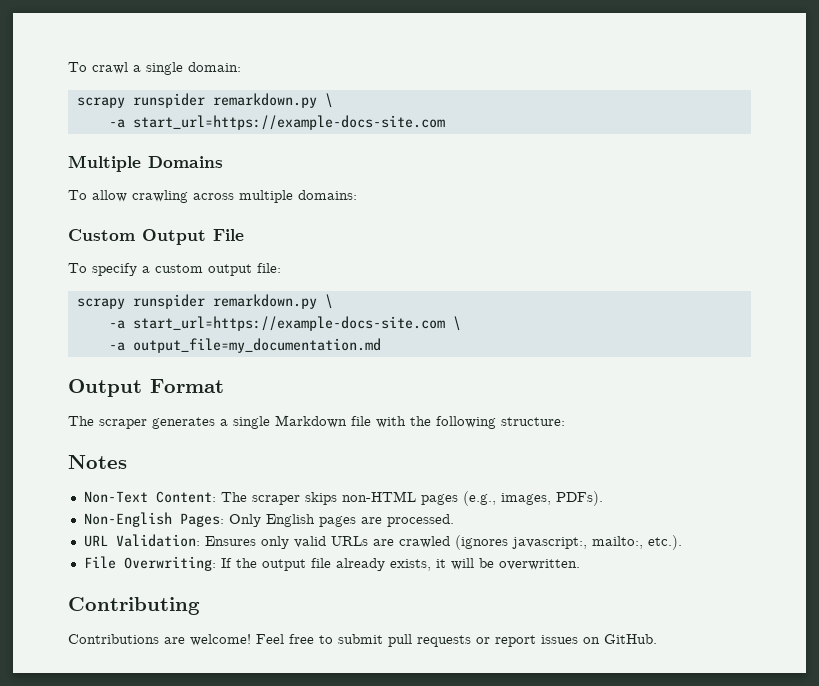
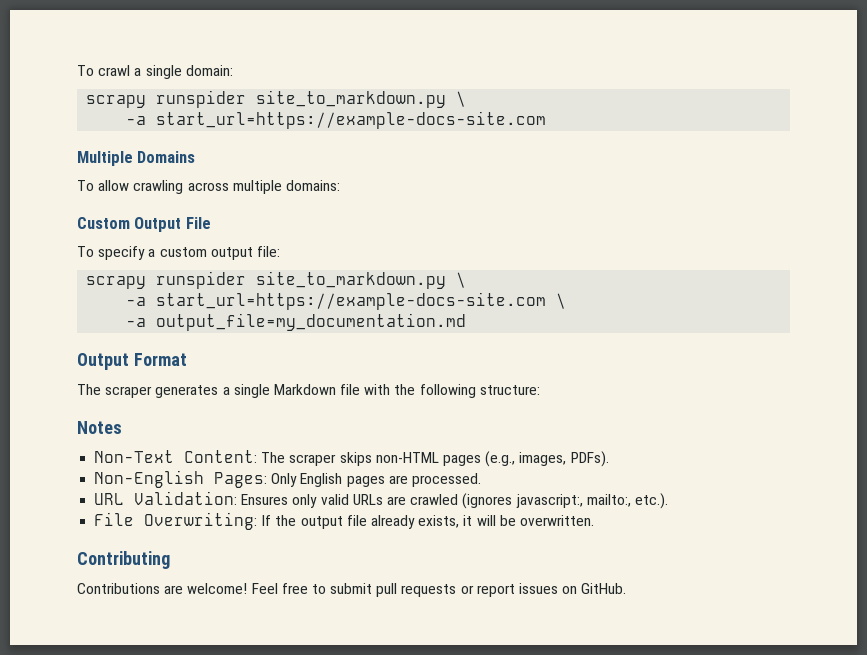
  To crawl a single domain:
- scrapy runspider remarkdown.py \
+ scrapy runspider site_to_markdown.py \
  To specify a custom output file:
- scrapy runspider remarkdown.py \
+ scrapy runspider site_to_markdown.py \

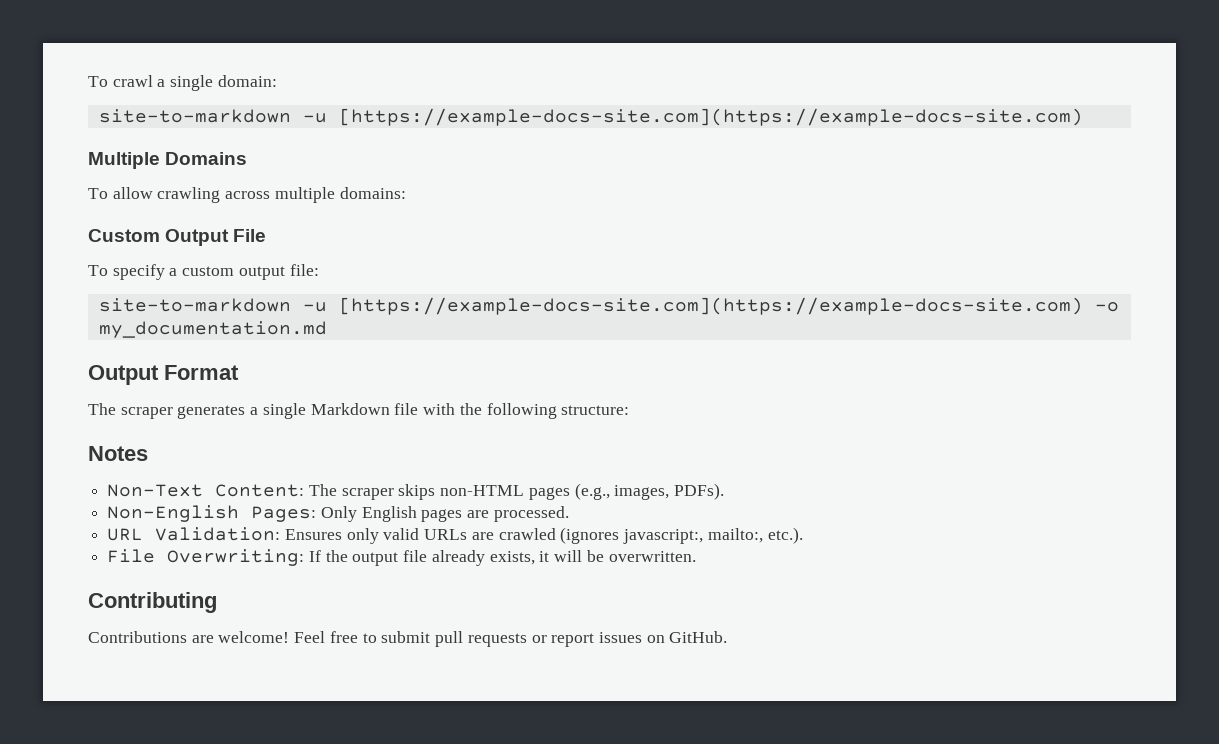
  To crawl a single domain:
- scrapy runspider site_to_markdown.py \
- -a start_url=https://example-docs-site.com
+ site-to-markdown -u [https://example-docs-site.com](https://example-docs-site.com)
  To specify a custom output file:
- scrapy runspider site_to_markdown.py \
- -a start_url=https://example-docs-site.com \
- -a output_file=my_documentation.md
+ site-to-markdown -u [https://example-docs-site.com](https://example-docs-site.com) -o my_documentation.md

